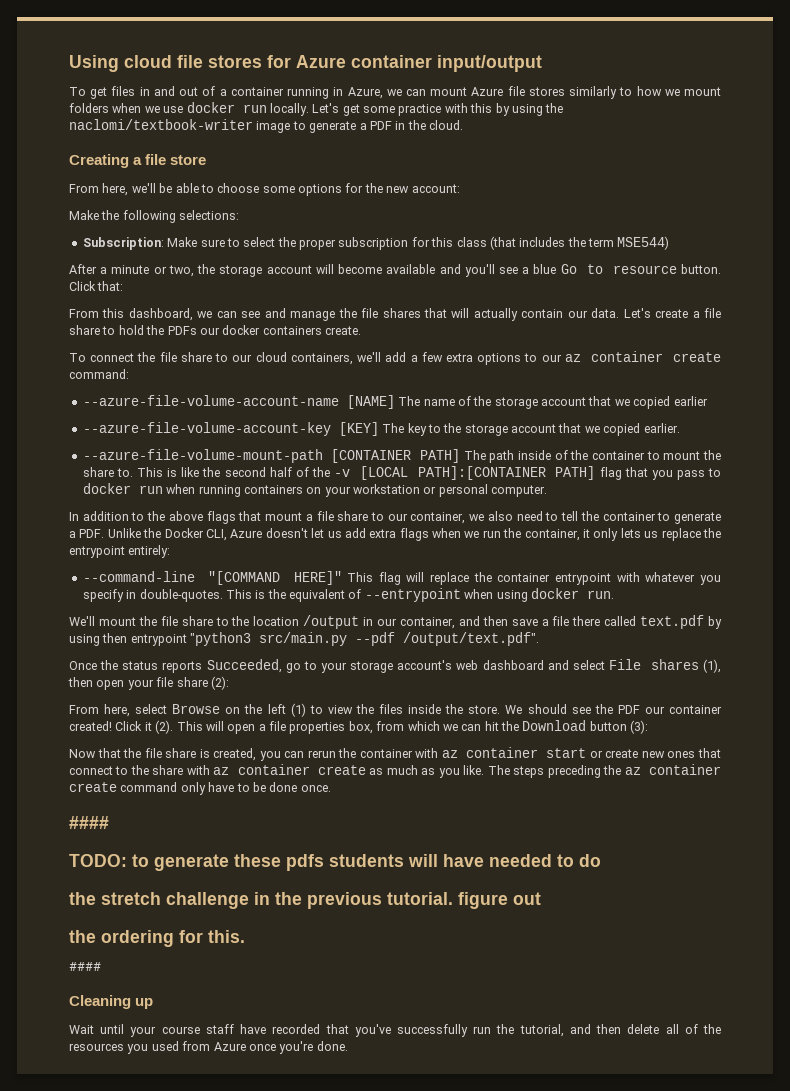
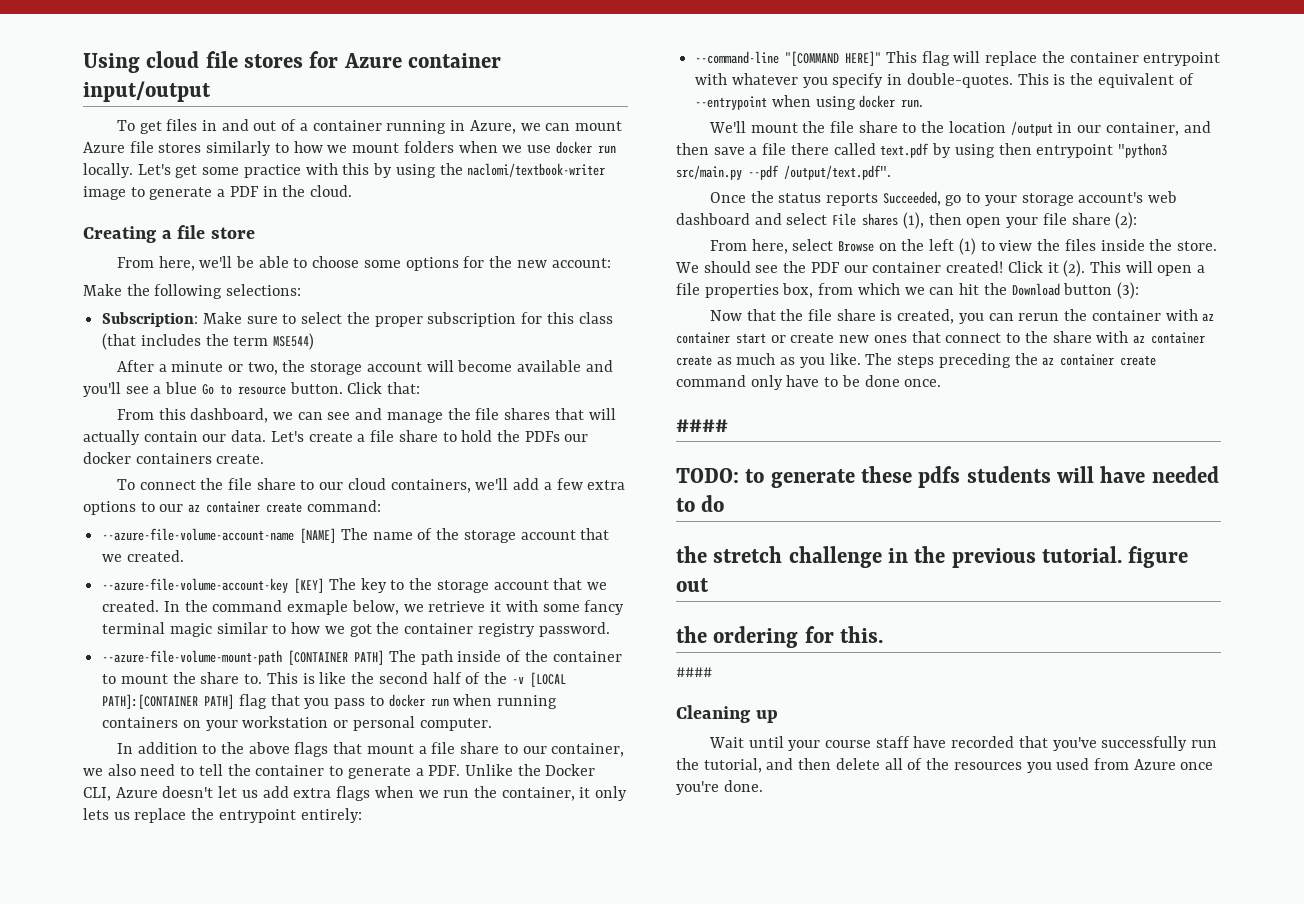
- --azure-file-volume-account-name [NAME] The name of the storage account that we copied earlier
+ --azure-file-volume-account-name [NAME] The name of the storage account that we created.
- --azure-file-volume-account-key [KEY] The key to the storage account that we copied earlier.
+ --azure-file-volume-account-key [KEY] The key to the storage account that we created. In the command exmaple below, we retrieve it with some fancy terminal magic similar to how we got the container registry password.

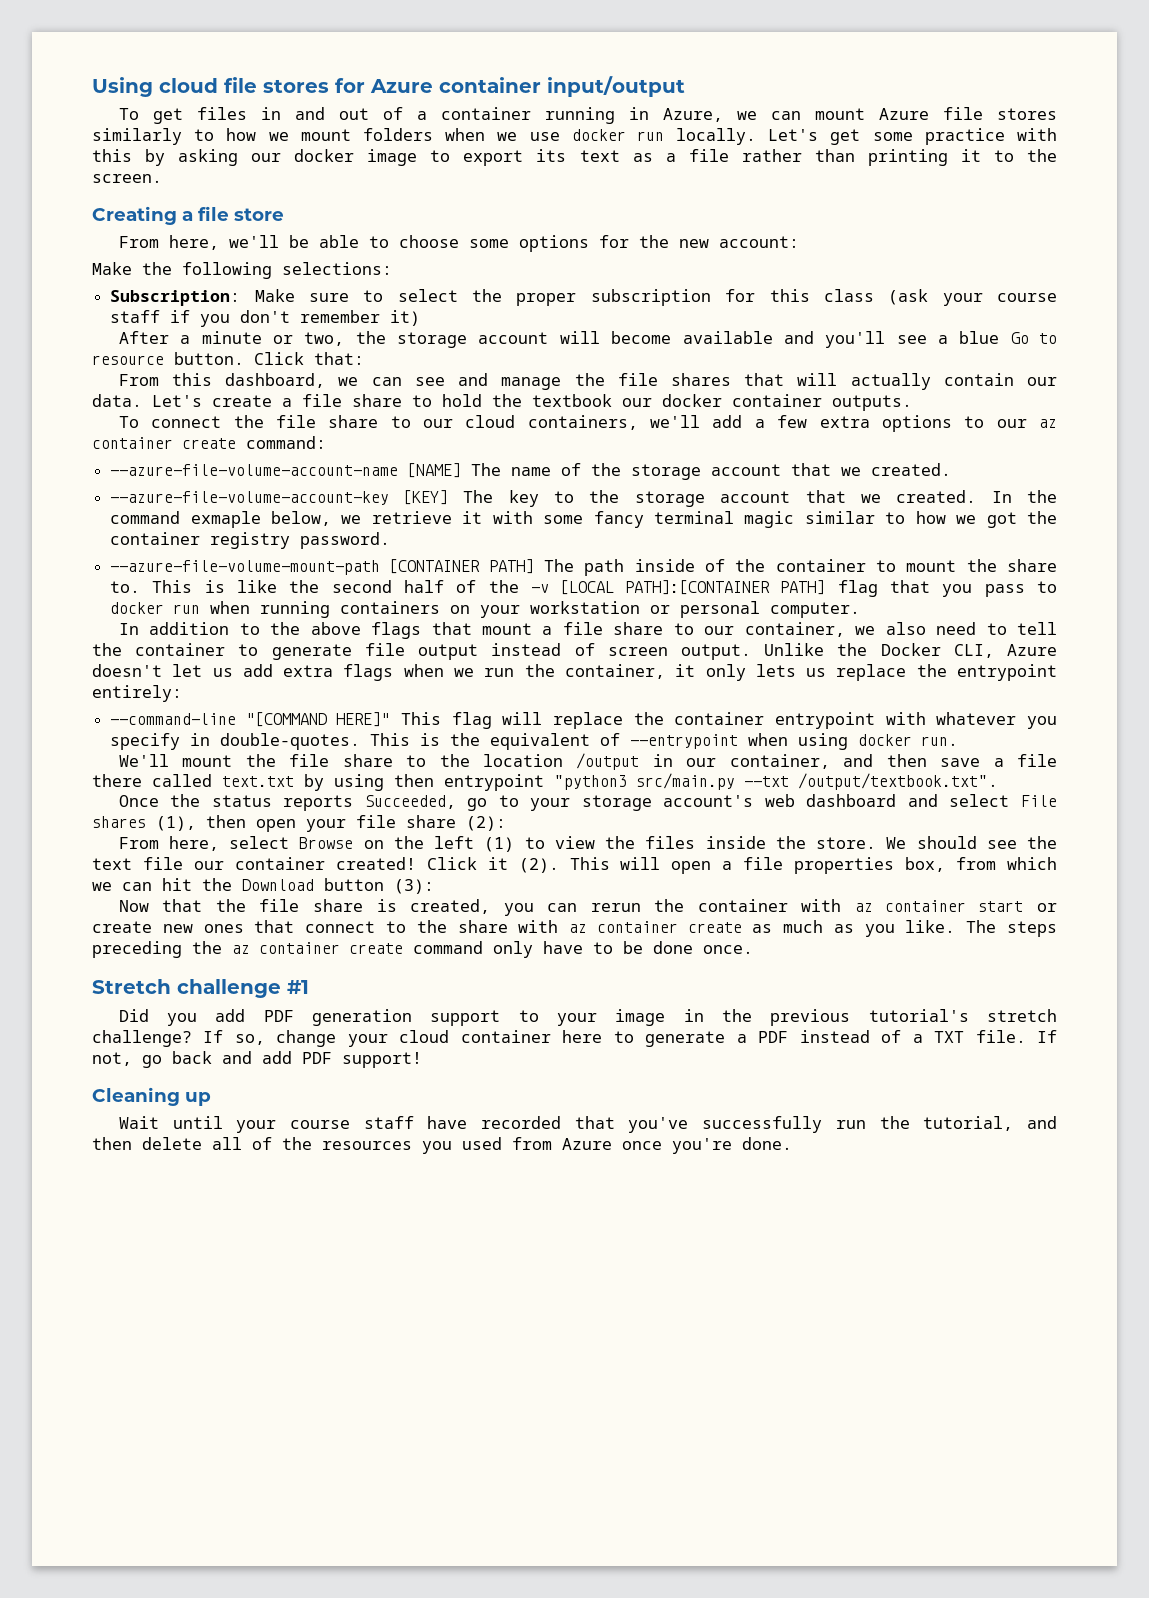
- Let's get some practice with this by using the naclomi/textbook-writer image to generate a PDF in the cloud.
+ Let's get some practice with this by asking our docker image to export its text as a file rather than printing it to the screen.
- Subscription: Make sure to select the proper subscription for this class (that includes the term MSE544)
+ Subscription: Make sure to select the proper subscription for this class (ask your course staff if you don't remember it)
- Let's create a file share to hold the PDFs our docker containers create.
+ Let's create a file share to hold the textbook our docker container outputs.
- In addition to the above flags that mount a file share to our container, we also need to tell the container to generate a PDF. Unlike the Docker CLI, Azure doesn't let us add extra flags when we run the container, it only lets us replace the entrypoint entirely:
+ In addition to the above flags that mount a file share to our container, we also need to tell the container to generate file output instead of screen output. Unlike the Docker CLI, Azure doesn't let us add extra flags when we run the container, it only lets us replace the entrypoint entirely:
- We'll mount the file share to the location /output in our container, and then save a file there called text.pdf by using then entrypoint "python3 src/main.py --pdf /output/text.pdf".
+ We'll mount the file share to the location /output in our container, and then save a file there called text.txt by using then entrypoint "python3 src/main.py --txt /output/textbook.txt".
- We should see the PDF our container created!
+ We should see the text file our container created!
  The steps preceding the az container create command only have to be done once.
- ####
- TODO: to generate these pdfs students will have needed to do
- the stretch challenge in the previous tutorial. figure out
- the ordering for this.
- ####
+ Stretch challenge #1
+ Did you add PDF generation support to your image in the previous tutorial's stretch challenge? If so, change your cloud container here to generate a PDF instead of a TXT file. If not, go back and add PDF support!

